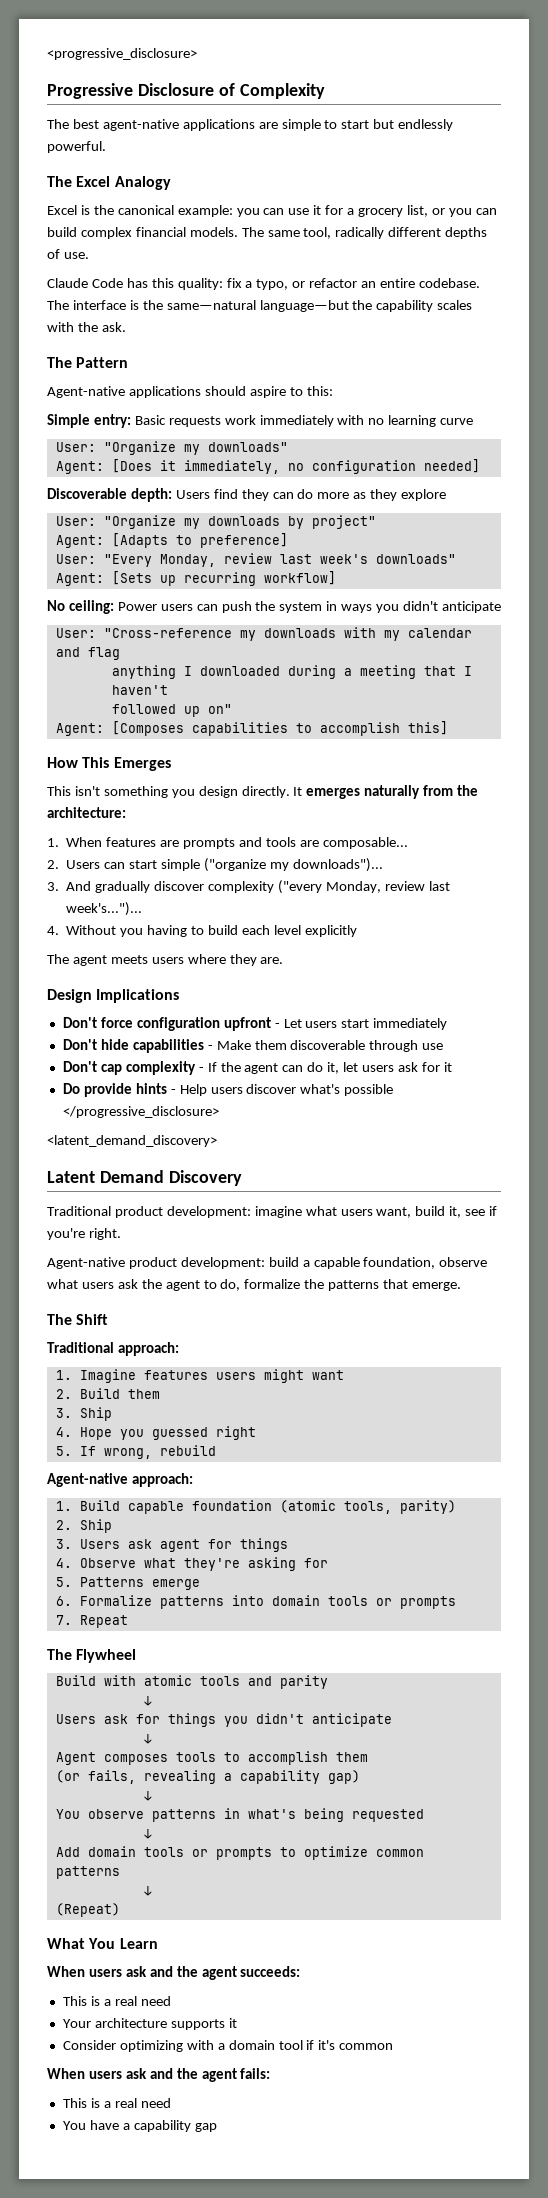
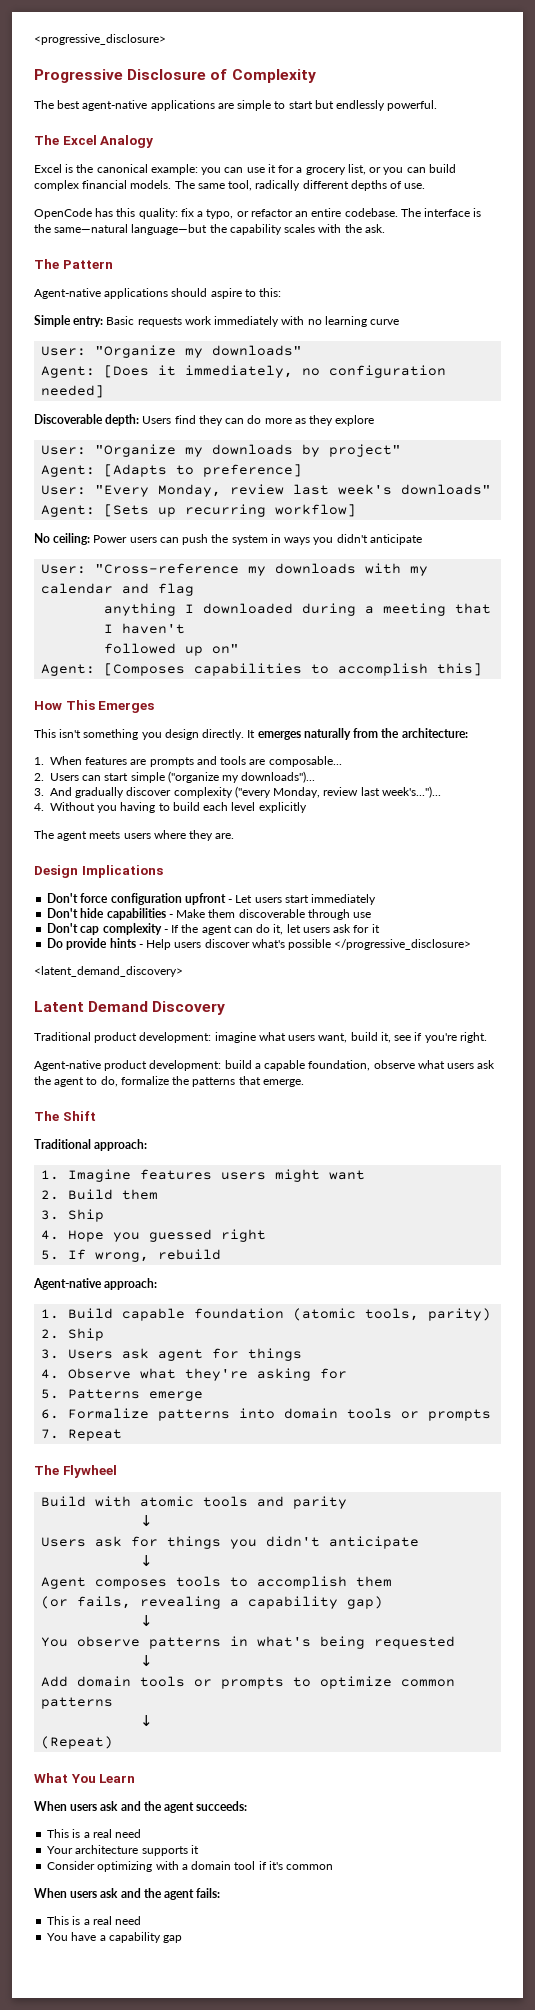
- Claude Code has this quality: fix a typo, or refactor an entire codebase.
+ OpenCode has this quality: fix a typo, or refactor an entire codebase.

